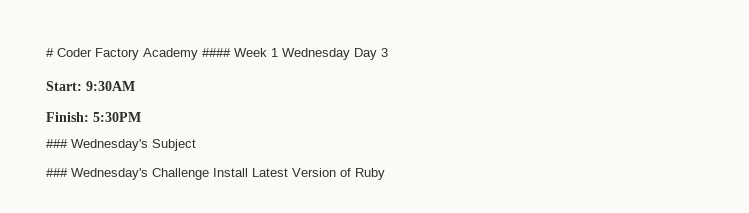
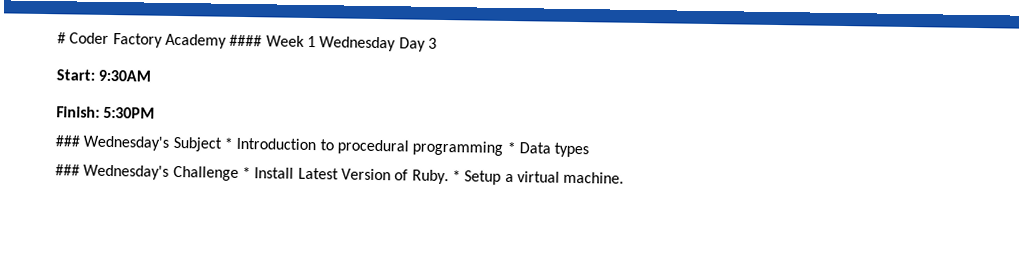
- ### Wednesday's Subject
+ ### Wednesday's Subject * Introduction to procedural programming * Data types
- ### Wednesday's Challenge Install Latest Version of Ruby
+ ### Wednesday's Challenge * Install Latest Version of Ruby. * Setup a virtual machine.

